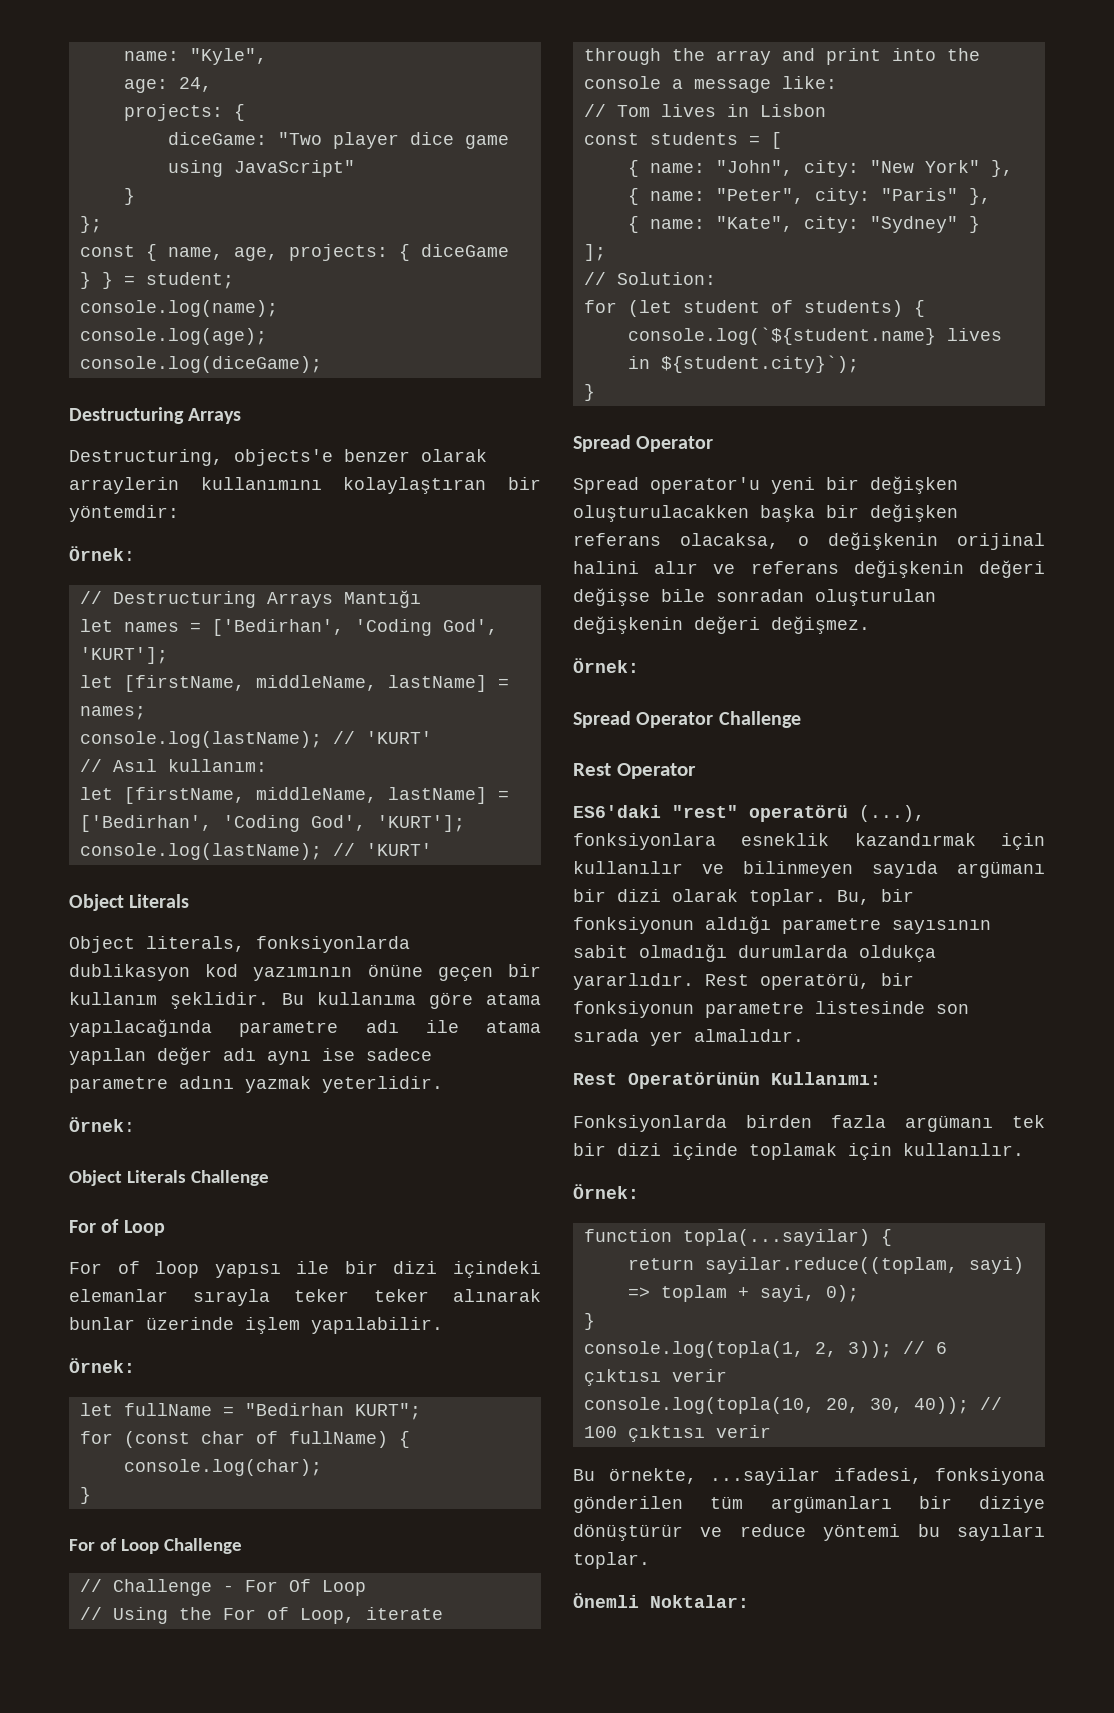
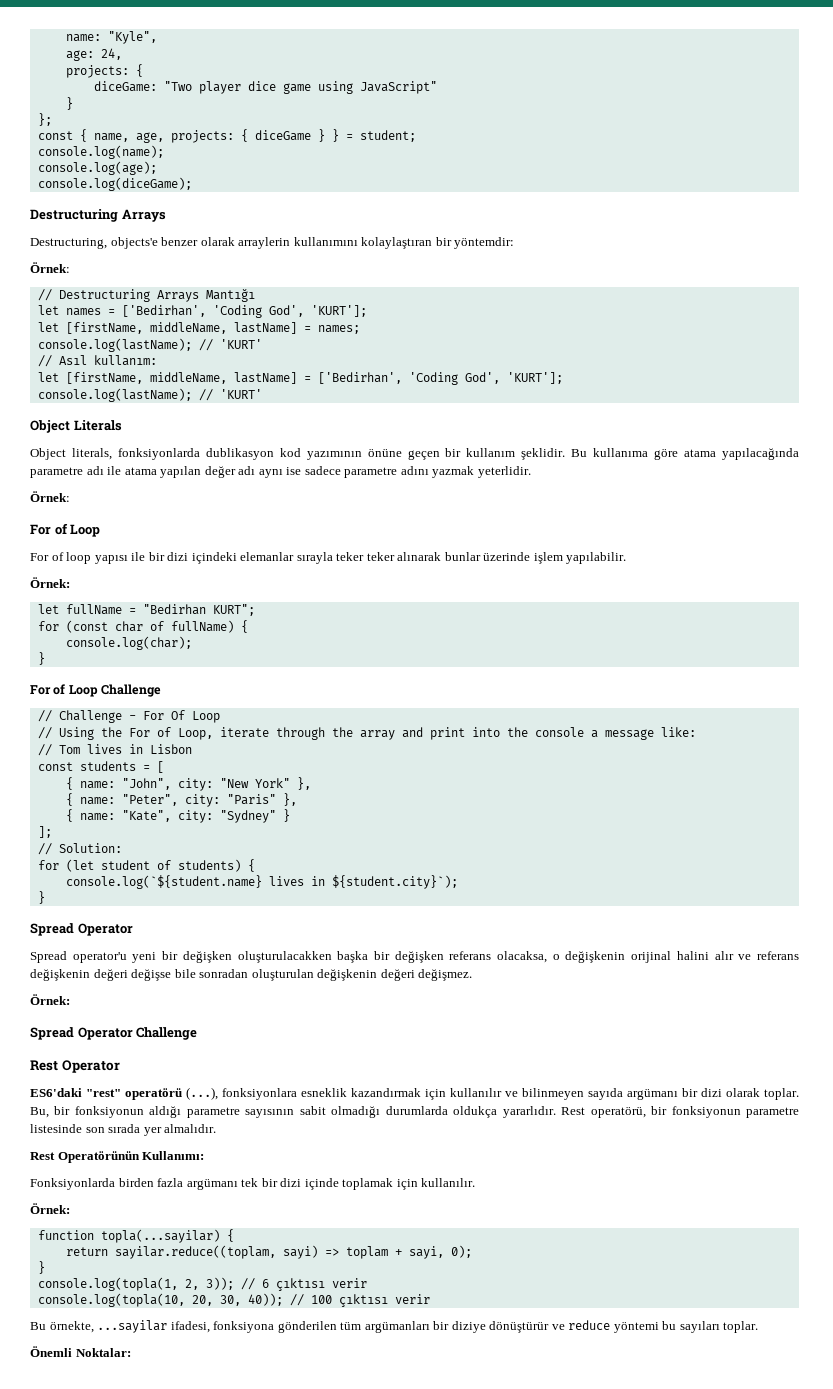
- Object Literals Challenge

